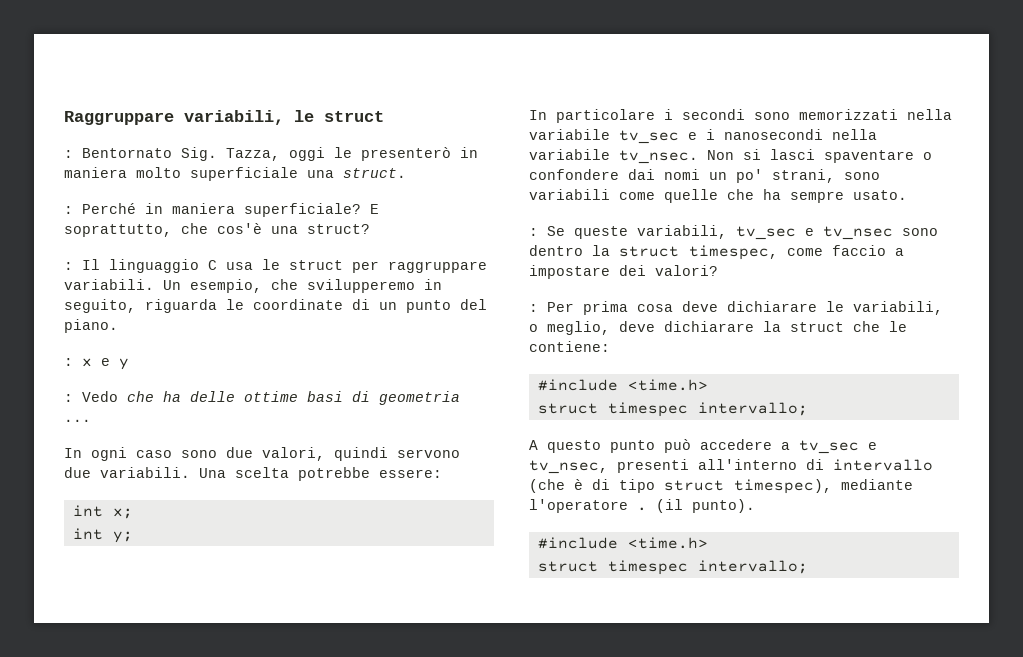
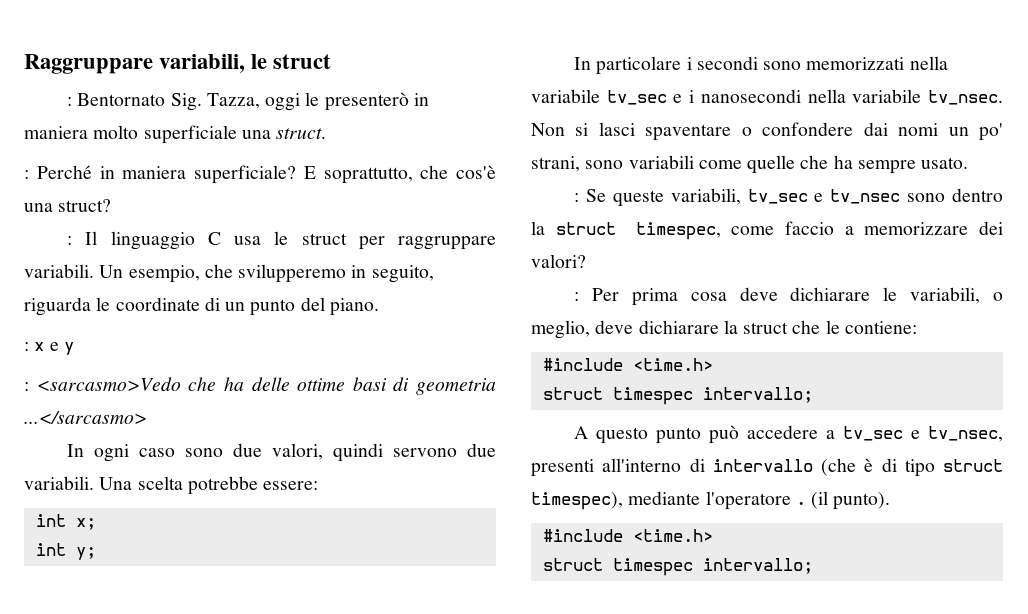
- : Vedo che ha delle ottime basi di geometria ...
+ : <sarcasmo>Vedo che ha delle ottime basi di geometria ...</sarcasmo>
- : Se queste variabili, tv_sec e tv_nsec sono dentro la struct timespec, come faccio a impostare dei valori?
+ : Se queste variabili, tv_sec e tv_nsec sono dentro la struct timespec, come faccio a memorizzare dei valori?

